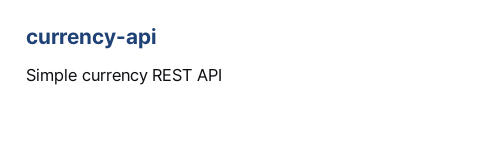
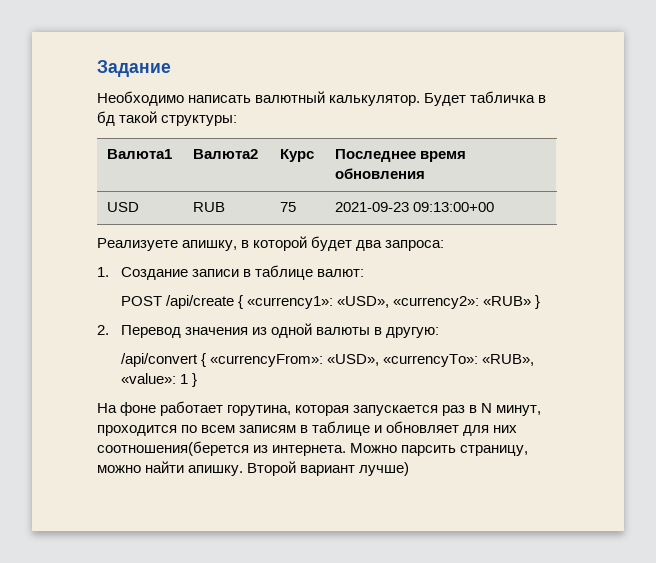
- currency-api
- Simple currency REST API
+ Задание
+ Необходимо написать валютный калькулятор. Будет табличка в бд такой структуры:
+ Валюта1 | Валюта2 | Курс | Последнее время обновления
+ USD | RUB | 75 | 2021-09-23 09:13:00+00
+ Реализуете апишку, в которой будет два запроса:
+ 1. Создание записи в таблице валют:
+ POST /api/create { «currency1»: «USD», «currency2»: «RUB» }
+ 2. Перевод значения из одной валюты в другую:
+ /api/convert { «currencyFrom»: «USD», «currencyTo»: «RUB», «value»: 1 }
+ На фоне работает горутина, которая запускается раз в N минут, проходится по всем записям в таблице и обновляет для них соотношения(берется из интернета. Можно парсить страницу, можно найти апишку. Второй вариант лучше)

